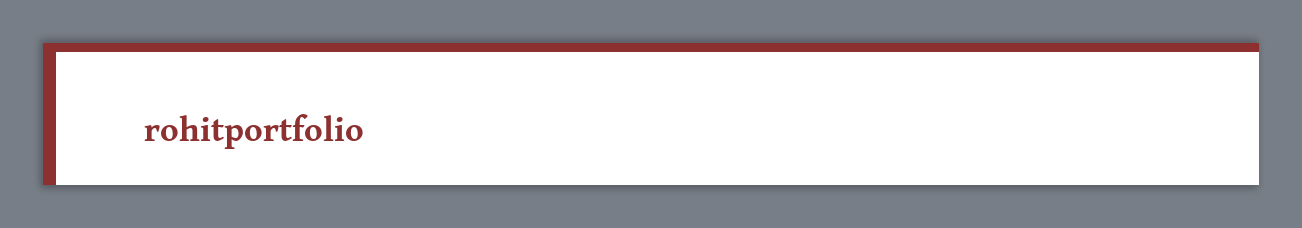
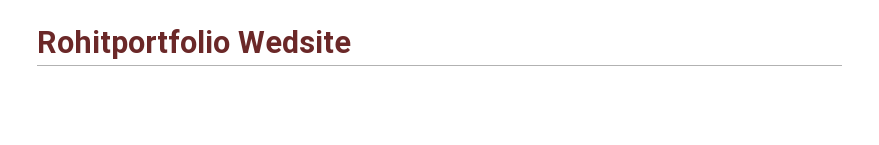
- rohitportfolio
+ Rohitportfolio Wedsite

